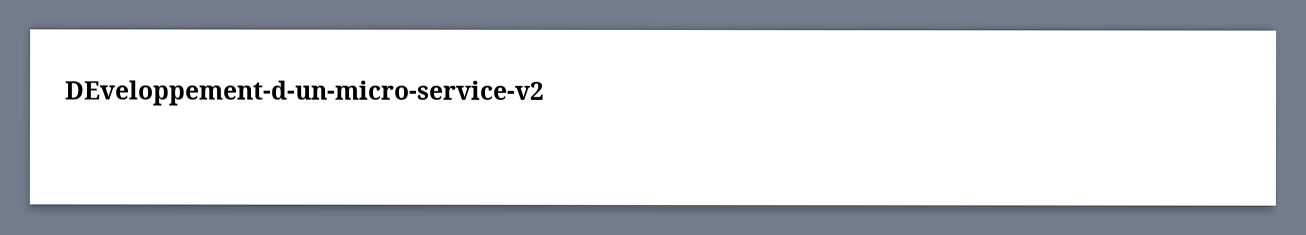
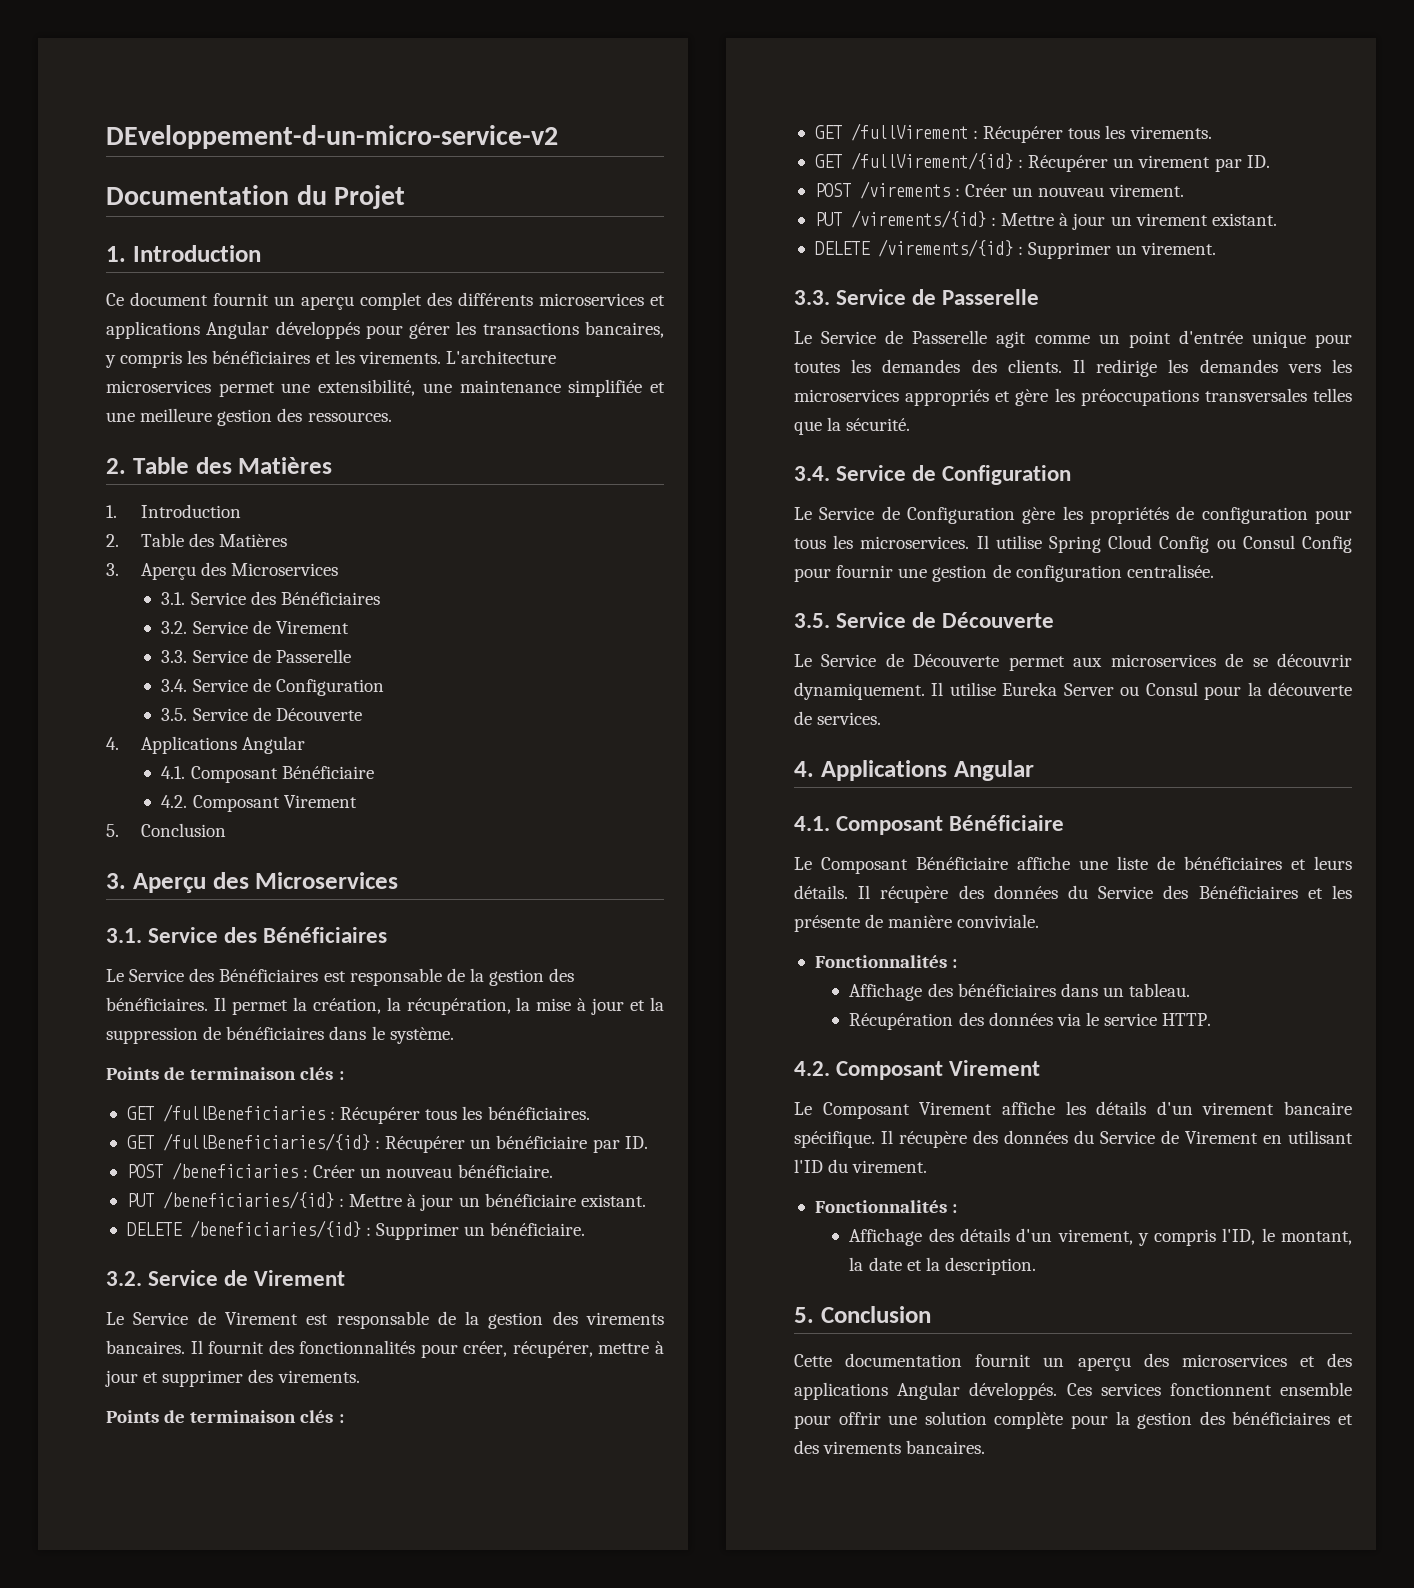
+ Documentation du Projet
+ 1. Introduction
+ Ce document fournit un aperçu complet des différents microservices et applications Angular développés pour gérer les transactions bancaires, y compris les bénéficiaires et les virements. L'architecture microservices permet une extensibilité, une maintenance simplifiée et une meilleure gestion des ressources.
+ 2. Table des Matières
+ 1. Introduction
+ 2. Table des Matières
+ 3. Aperçu des Microservices
+ 3.1. Service des Bénéficiaires
+ 3.2. Service de Virement
+ 3.3. Service de Passerelle
+ 3.4. Service de Configuration
+ 3.5. Service de Découverte
+ 4. Applications Angular
+ 4.1. Composant Bénéficiaire
+ 4.2. Composant Virement
+ 5. Conclusion
+ 3. Aperçu des Microservices
+ 3.1. Service des Bénéficiaires
+ Le Service des Bénéficiaires est responsable de la gestion des bénéficiaires. Il permet la création, la récupération, la mise à jour et la suppression de bénéficiaires dans le système.
+ Points de terminaison clés :
+ GET /fullBeneficiaries : Récupérer tous les bénéficiaires.
+ GET /fullBeneficiaries/{id} : Récupérer un bénéficiaire par ID.
+ POST /beneficiaries : Créer un nouveau bénéficiaire.
+ PUT /beneficiaries/{id} : Mettre à jour un bénéficiaire existant.
+ DELETE /beneficiaries/{id} : Supprimer un bénéficiaire.
+ 3.2. Service de Virement
+ Le Service de Virement est responsable de la gestion des virements bancaires. Il fournit des fonctionnalités pour créer, récupérer, mettre à jour et supprimer des virements.
+ Points de terminaison clés :
+ GET /fullVirement : Récupérer tous les virements.
+ GET /fullVirement/{id} : Récupérer un virement par ID.
+ POST /virements : Créer un nouveau virement.
+ PUT /virements/{id} : Mettre à jour un virement existant.
+ DELETE /virements/{id} : Supprimer un virement.
+ 3.3. Service de Passerelle
+ Le Service de Passerelle agit comme un point d'entrée unique pour toutes les demandes des clients. Il redirige les demandes vers les microservices appropriés et gère les préoccupations transversales telles que la sécurité.
+ 3.4. Service de Configuration
+ Le Service de Configuration gère les propriétés de configuration pour tous les microservices. Il utilise Spring Cloud Config ou Consul Config pour fournir une gestion de configuration centralisée.
+ 3.5. Service de Découverte
+ Le Service de Découverte permet aux microservices de se découvrir dynamiquement. Il utilise Eureka Server ou Consul pour la découverte de services.
+ 4. Applications Angular
+ 4.1. Composant Bénéficiaire
+ Le Composant Bénéficiaire affiche une liste de bénéficiaires et leurs détails. Il récupère des données du Service des Bénéficiaires et les présente de manière conviviale.
+ Fonctionnalités :
+ Affichage des bénéficiaires dans un tableau.
+ Récupération des données via le service HTTP.
+ 4.2. Composant Virement
+ Le Composant Virement affiche les détails d'un virement bancaire spécifique. Il récupère des données du Service de Virement en utilisant l'ID du virement.
+ Fonctionnalités :
+ Affichage des détails d'un virement, y compris l'ID, le montant, la date et la description.
+ 5. Conclusion
+ Cette documentation fournit un aperçu des microservices et des applications Angular développés. Ces services fonctionnent ensemble pour offrir une solution complète pour la gestion des bénéficiaires et des virements bancaires.

